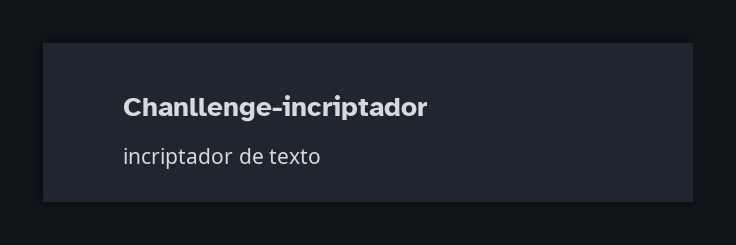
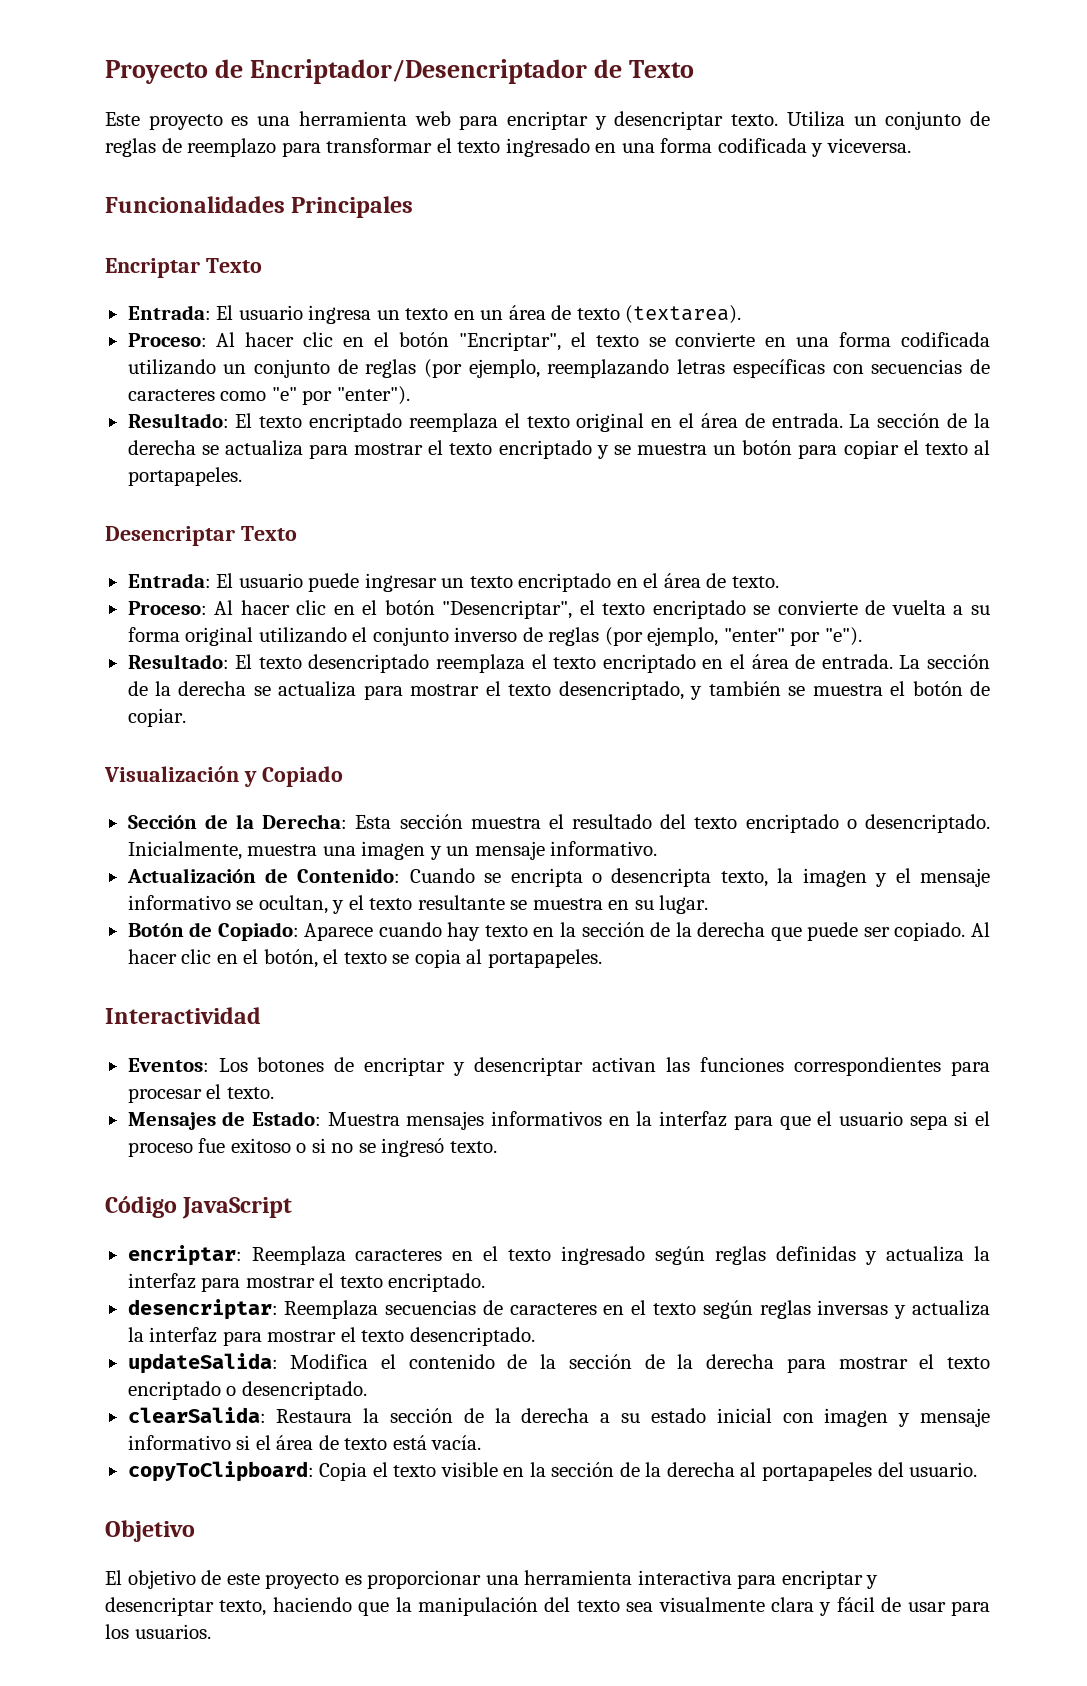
- Chanllenge-incriptador
- incriptador de texto
+ Proyecto de Encriptador/Desencriptador de Texto
+ Este proyecto es una herramienta web para encriptar y desencriptar texto. Utiliza un conjunto de reglas de reemplazo para transformar el texto ingresado en una forma codificada y viceversa.
+ Funcionalidades Principales
+ Encriptar Texto
+ Entrada: El usuario ingresa un texto en un área de texto (textarea).
+ Proceso: Al hacer clic en el botón "Encriptar", el texto se convierte en una forma codificada utilizando un conjunto de reglas (por ejemplo, reemplazando letras específicas con secuencias de caracteres como "e" por "enter").
+ Resultado: El texto encriptado reemplaza el texto original en el área de entrada. La sección de la derecha se actualiza para mostrar el texto encriptado y se muestra un botón para copiar el texto al portapapeles.
+ Desencriptar Texto
+ Entrada: El usuario puede ingresar un texto encriptado en el área de texto.
+ Proceso: Al hacer clic en el botón "Desencriptar", el texto encriptado se convierte de vuelta a su forma original utilizando el conjunto inverso de reglas (por ejemplo, "enter" por "e").
+ Resultado: El texto desencriptado reemplaza el texto encriptado en el área de entrada. La sección de la derecha se actualiza para mostrar el texto desencriptado, y también se muestra el botón de copiar.
+ Visualización y Copiado
+ Sección de la Derecha: Esta sección muestra el resultado del texto encriptado o desencriptado. Inicialmente, muestra una imagen y un mensaje informativo.
+ Actualización de Contenido: Cuando se encripta o desencripta texto, la imagen y el mensaje informativo se ocultan, y el texto resultante se muestra en su lugar.
+ Botón de Copiado: Aparece cuando hay texto en la sección de la derecha que puede ser copiado. Al hacer clic en el botón, el texto se copia al portapapeles.
+ Interactividad
+ Eventos: Los botones de encriptar y desencriptar activan las funciones correspondientes para procesar el texto.
+ Mensajes de Estado: Muestra mensajes informativos en la interfaz para que el usuario sepa si el proceso fue exitoso o si no se ingresó texto.
+ Código JavaScript
+ encriptar: Reemplaza caracteres en el texto ingresado según reglas definidas y actualiza la interfaz para mostrar el texto encriptado.
+ desencriptar: Reemplaza secuencias de caracteres en el texto según reglas inversas y actualiza la interfaz para mostrar el texto desencriptado.
+ updateSalida: Modifica el contenido de la sección de la derecha para mostrar el texto encriptado o desencriptado.
+ clearSalida: Restaura la sección de la derecha a su estado inicial con imagen y mensaje informativo si el área de texto está vacía.
+ copyToClipboard: Copia el texto visible en la sección de la derecha al portapapeles del usuario.
+ Objetivo
+ El objetivo de este proyecto es proporcionar una herramienta interactiva para encriptar y desencriptar texto, haciendo que la manipulación del texto sea visualmente clara y fácil de usar para los usuarios.

